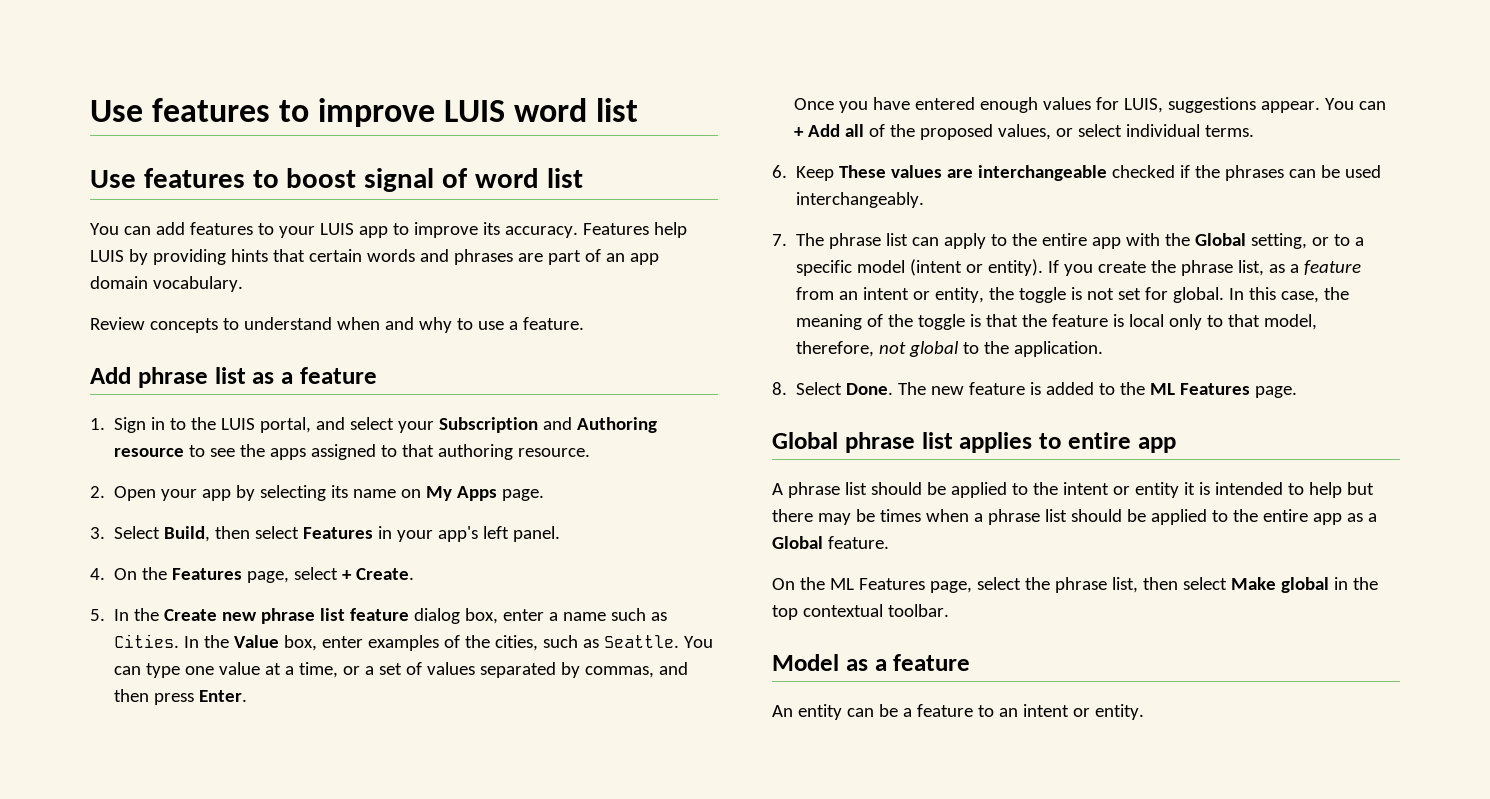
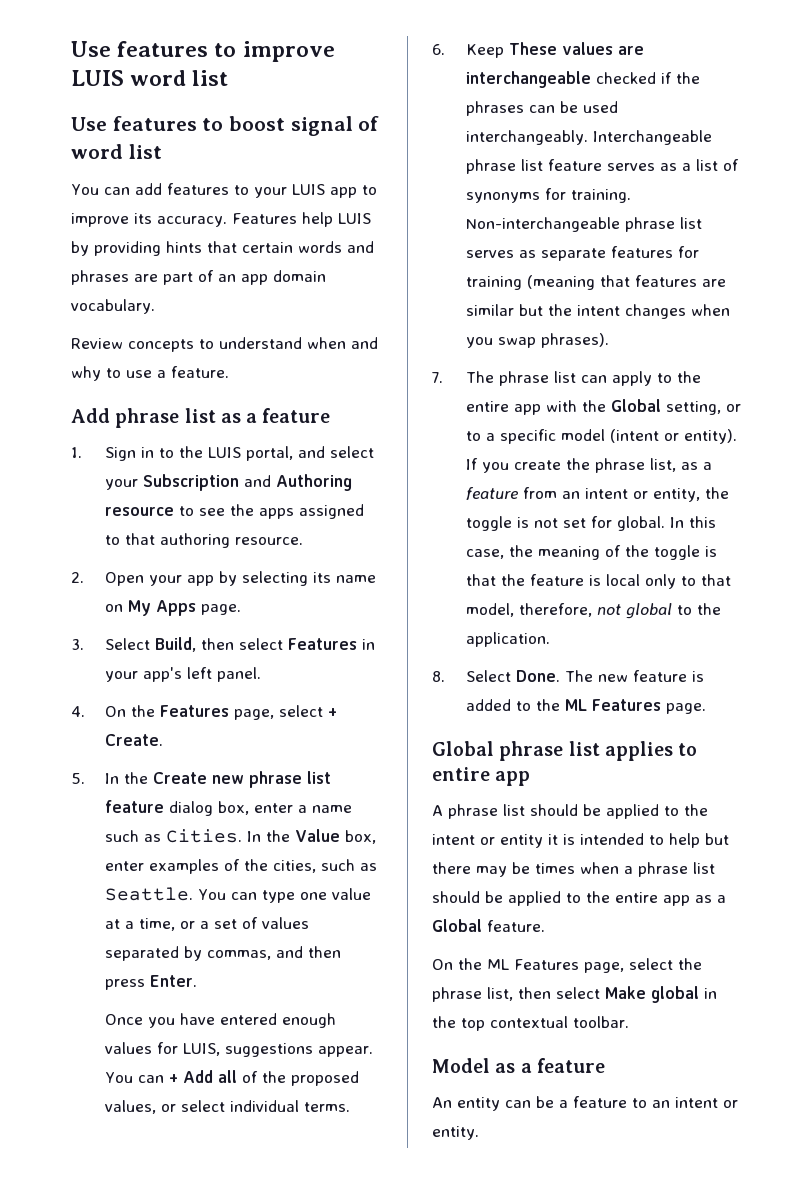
+ Interchangeable phrase list feature serves as a list of synonyms for training. Non-interchangeable phrase list serves as separate features for training (meaning that features are similar but the intent changes when you swap phrases).

